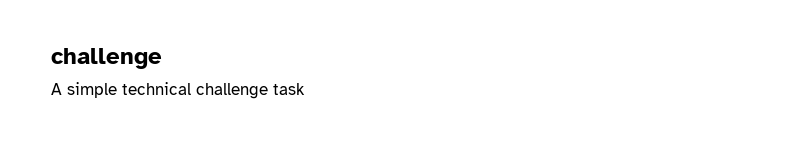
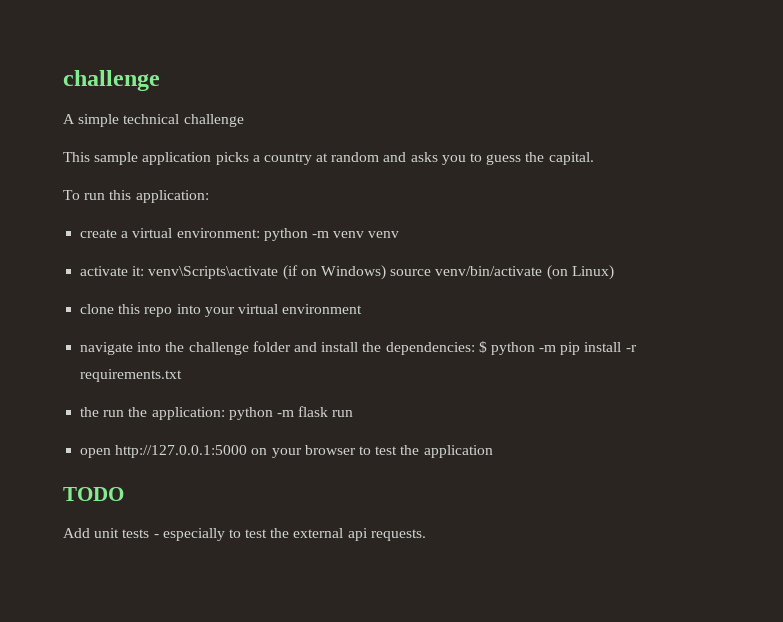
- A simple technical challenge task
+ A simple technical challenge
+ This sample application picks a country at random and asks you to guess the capital.
+ To run this application:
+ create a virtual environment: python -m venv venv
+ activate it: venv\Scripts\activate (if on Windows) source venv/bin/activate (on Linux)
+ clone this repo into your virtual environment
+ navigate into the challenge folder and install the dependencies: $ python -m pip install -r requirements.txt
+ the run the application: python -m flask run
+ open http://127.0.0.1:5000 on your browser to test the application
+ TODO
+ Add unit tests - especially to test the external api requests.

